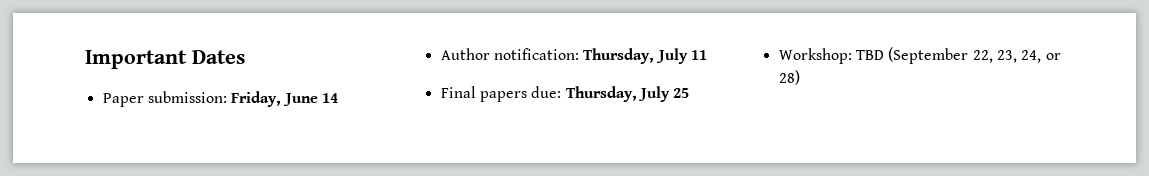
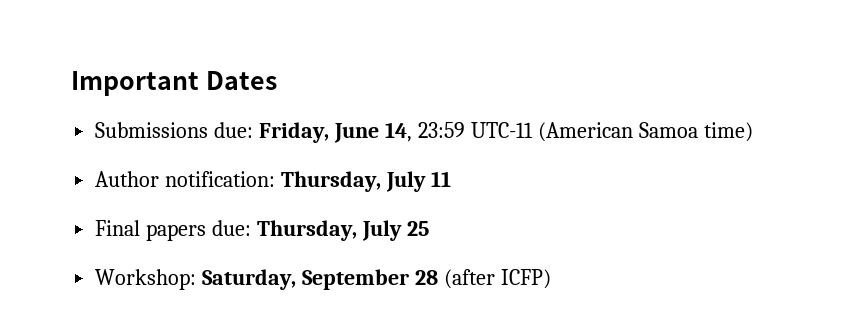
- Paper submission: Friday, June 14
+ Submissions due: Friday, June 14, 23:59 UTC-11 (American Samoa time)
- Workshop: TBD (September 22, 23, 24, or 28)
+ Workshop: Saturday, September 28 (after ICFP)

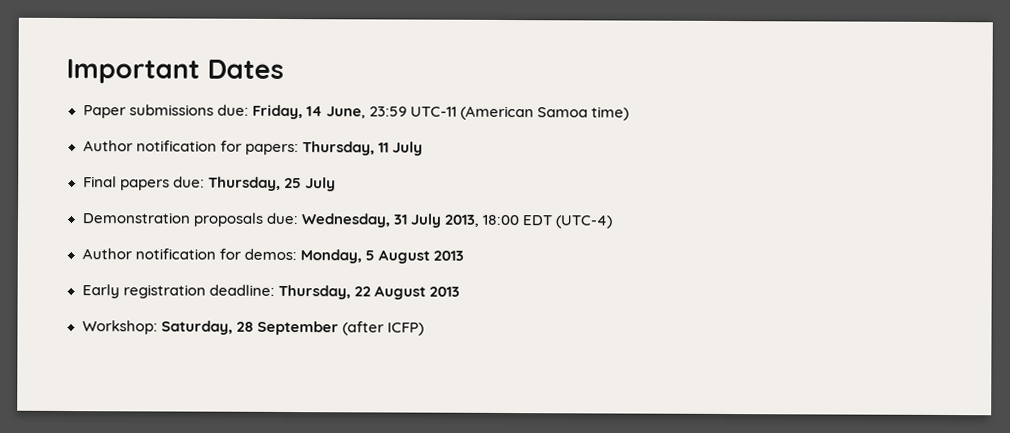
- Submissions due: Friday, June 14, 23:59 UTC-11 (American Samoa time)
+ Paper submissions due: Friday, 14 June, 23:59 UTC-11 (American Samoa time)
- Author notification: Thursday, July 11
+ Author notification for papers: Thursday, 11 July
- Final papers due: Thursday, July 25
+ Final papers due: Thursday, 25 July
+ Demonstration proposals due: Wednesday, 31 July 2013, 18:00 EDT (UTC-4)
+ Author notification for demos: Monday, 5 August 2013
+ Early registration deadline: Thursday, 22 August 2013
- Workshop: Saturday, September 28 (after ICFP)
+ Workshop: Saturday, 28 September (after ICFP)

